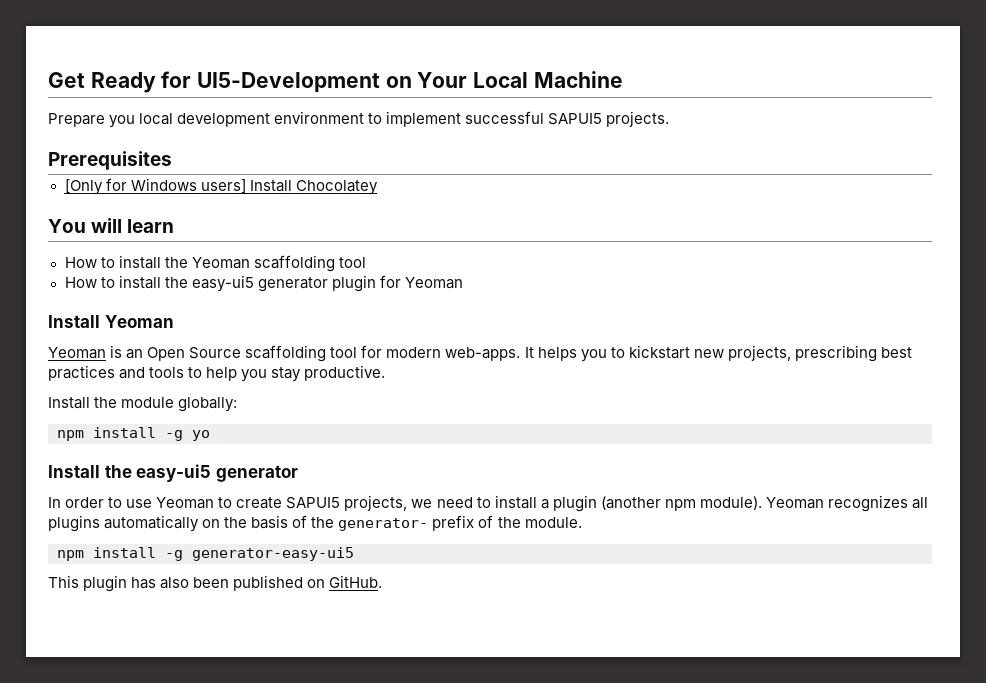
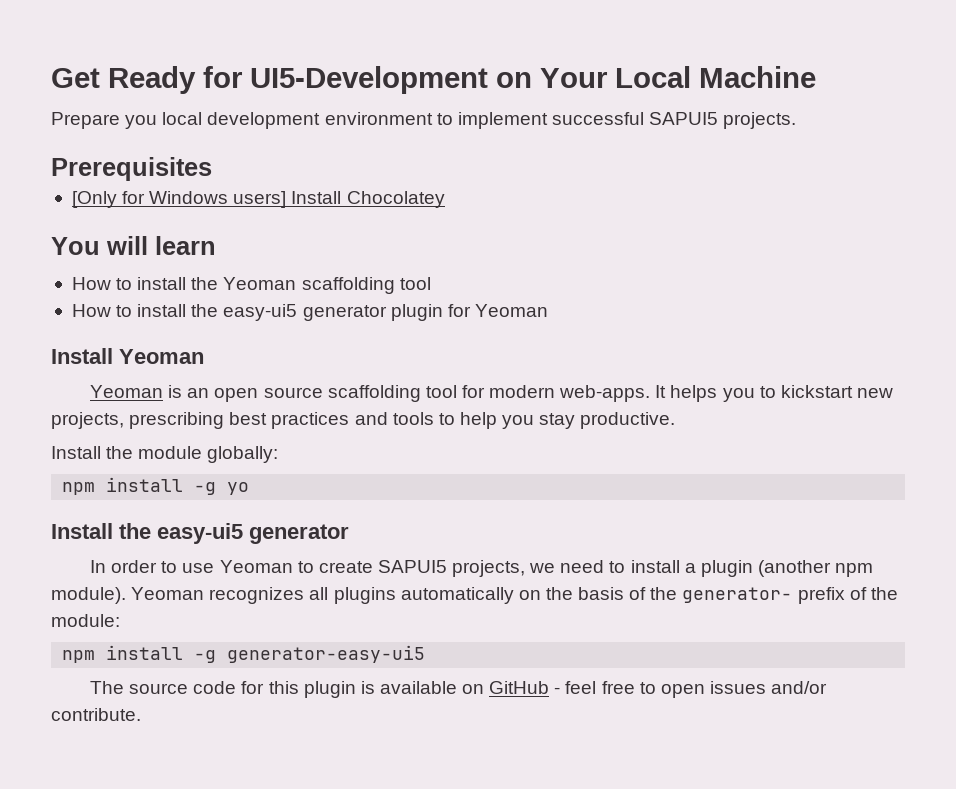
- Yeoman is an Open Source scaffolding tool for modern web-apps.
+ Yeoman is an open source scaffolding tool for modern web-apps.
- Yeoman recognizes all plugins automatically on the basis of the generator- prefix of the module.
+ Yeoman recognizes all plugins automatically on the basis of the generator- prefix of the module:
- This plugin has also been published on GitHub.
+ The source code for this plugin is available on GitHub - feel free to open issues and/or contribute.

